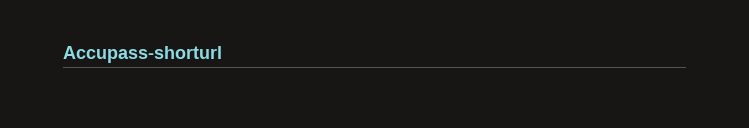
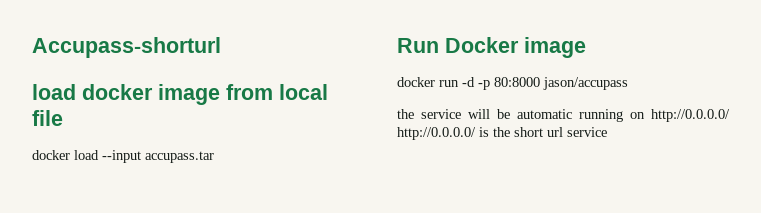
+ load docker image from local file
+ docker load --input accupass.tar
+ Run Docker image
+ docker run -d -p 80:8000 jason/accupass
+ the service will be automatic running on http://0.0.0.0/ http://0.0.0.0/ is the short url service

